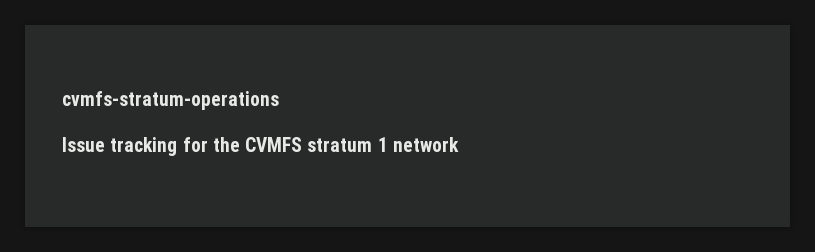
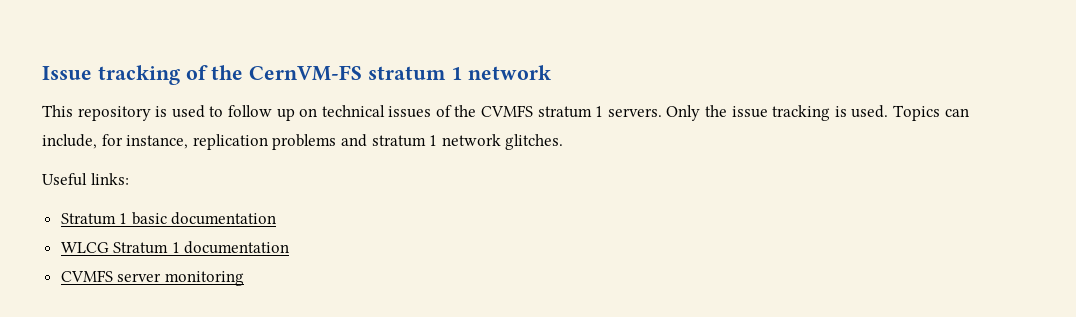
- cvmfs-stratum-operations
- Issue tracking for the CVMFS stratum 1 network
+ Issue tracking of the CernVM-FS stratum 1 network
+ This repository is used to follow up on technical issues of the CVMFS stratum 1 servers. Only the issue tracking is used. Topics can include, for instance, replication problems and stratum 1 network glitches.
+ Useful links:
+ Stratum 1 basic documentation
+ WLCG Stratum 1 documentation
+ CVMFS server monitoring

